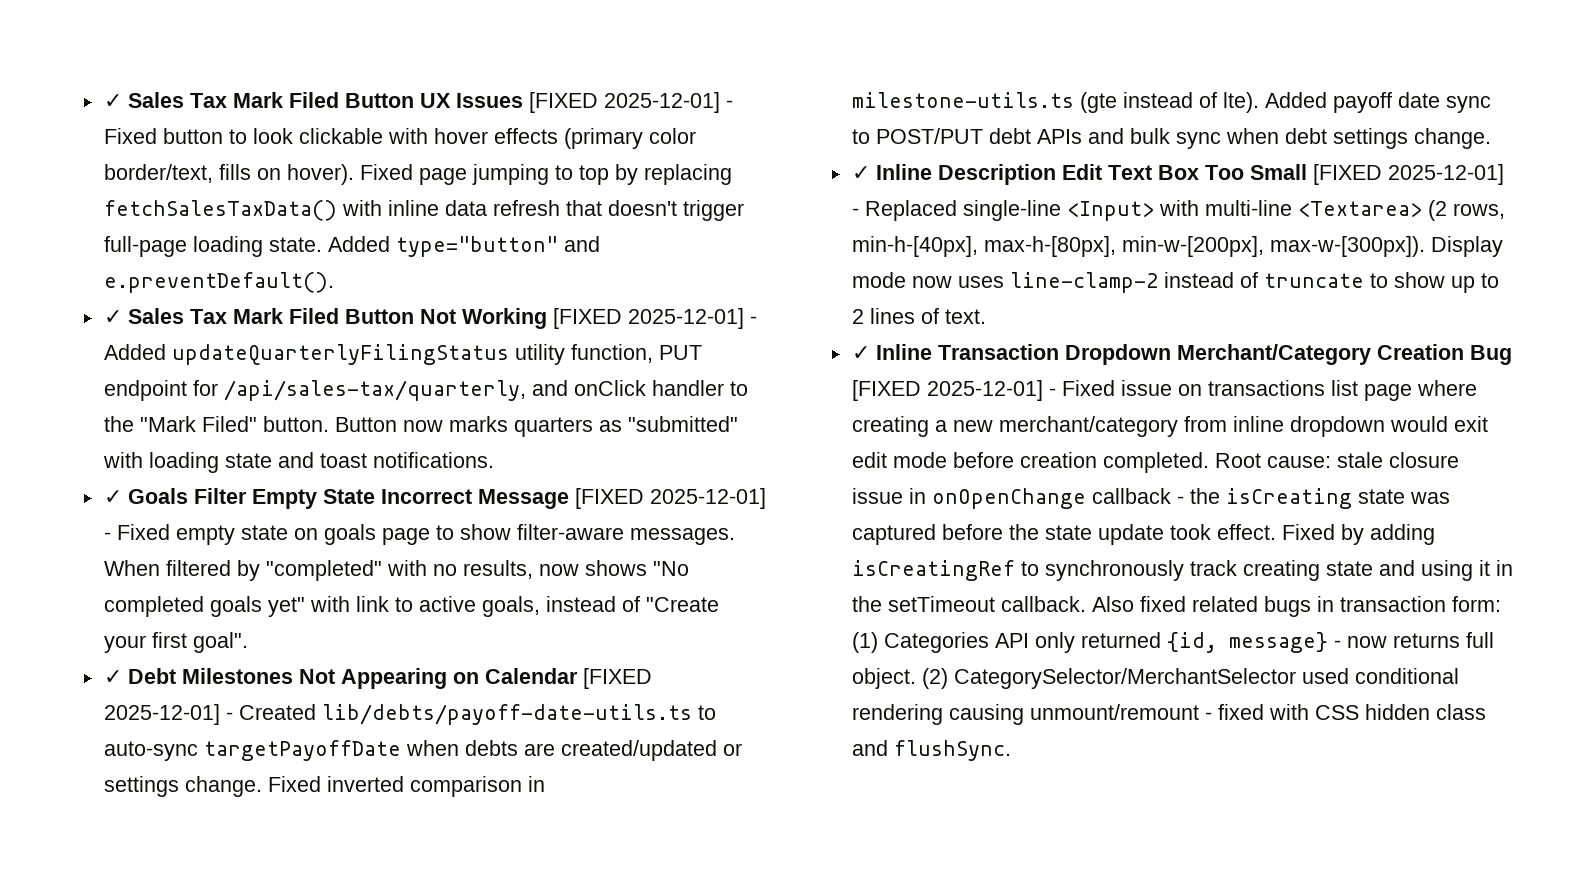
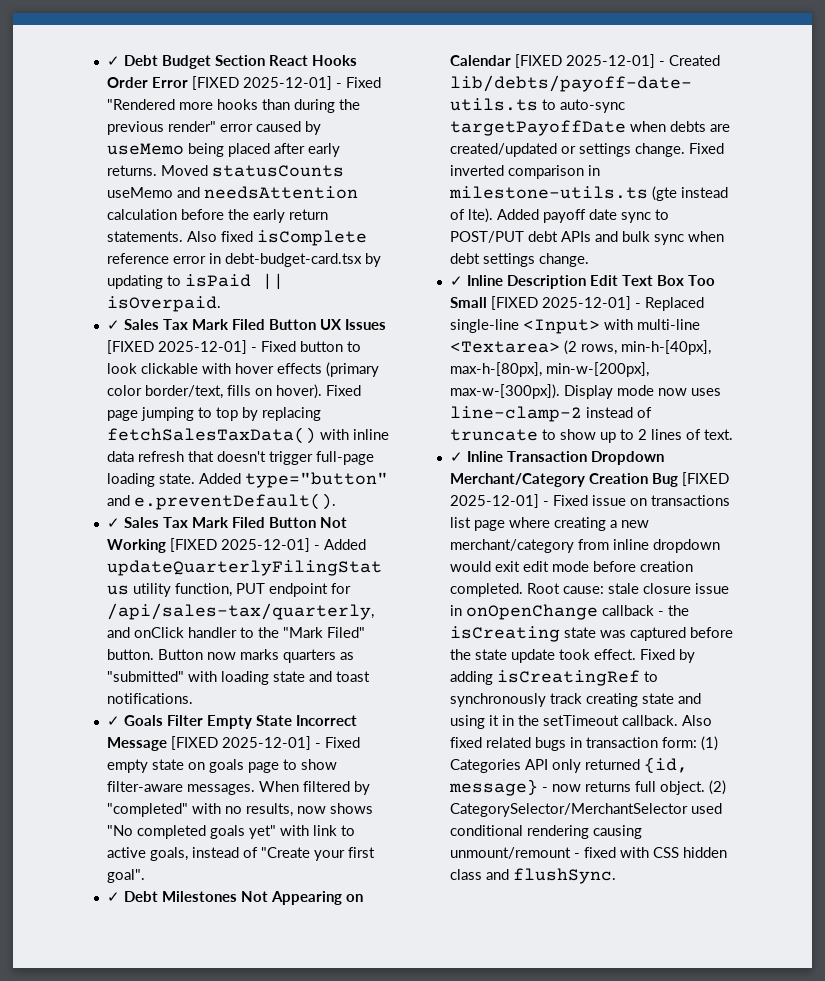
+ ✓ Debt Budget Section React Hooks Order Error [FIXED 2025-12-01] - Fixed "Rendered more hooks than during the previous render" error caused by useMemo being placed after early returns. Moved statusCounts useMemo and needsAttention calculation before the early return statements. Also fixed isComplete reference error in debt-budget-card.tsx by updating to isPaid || isOverpaid.

